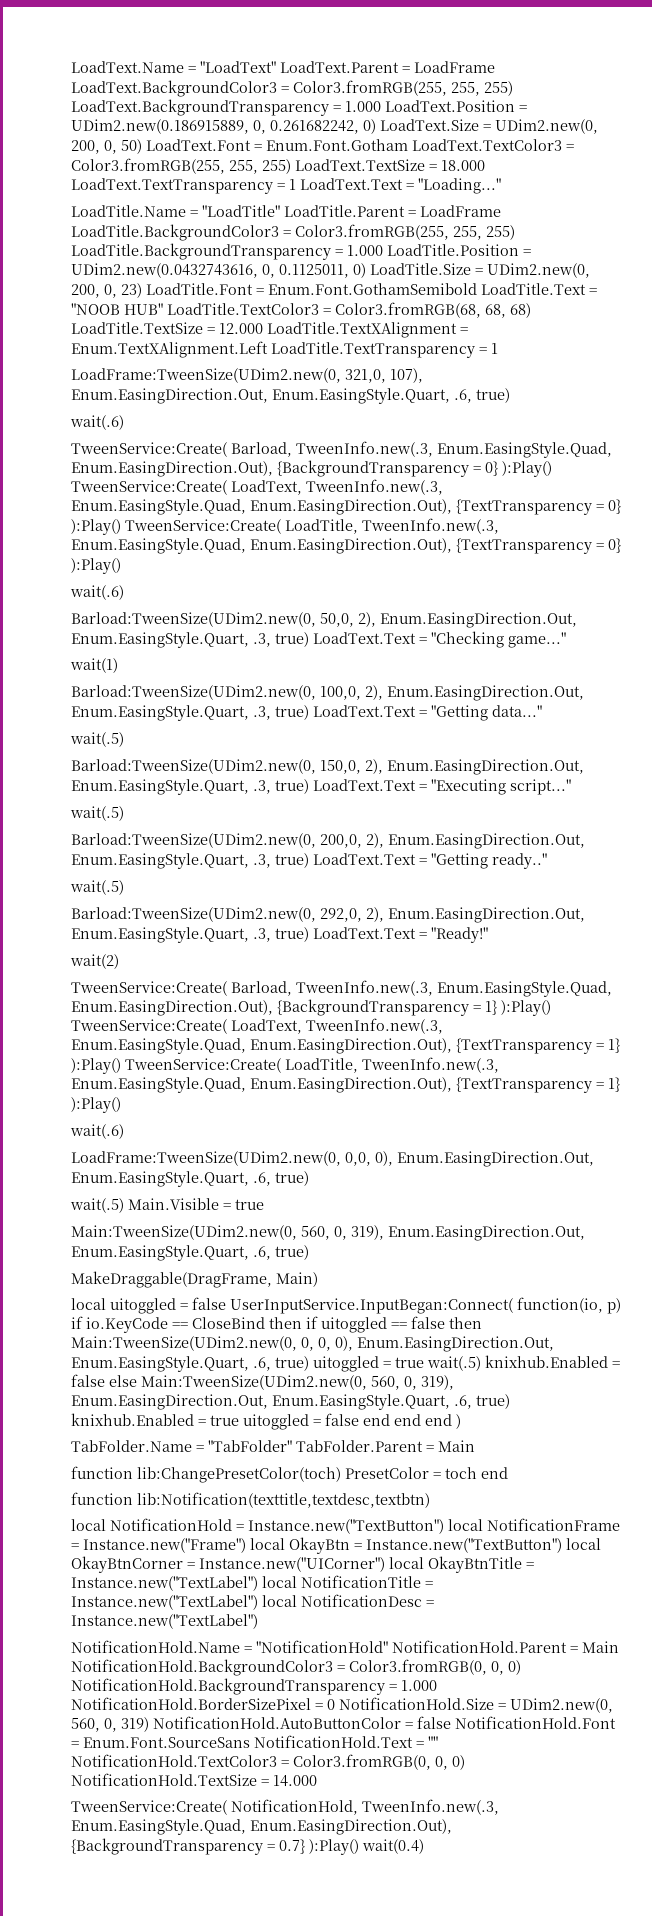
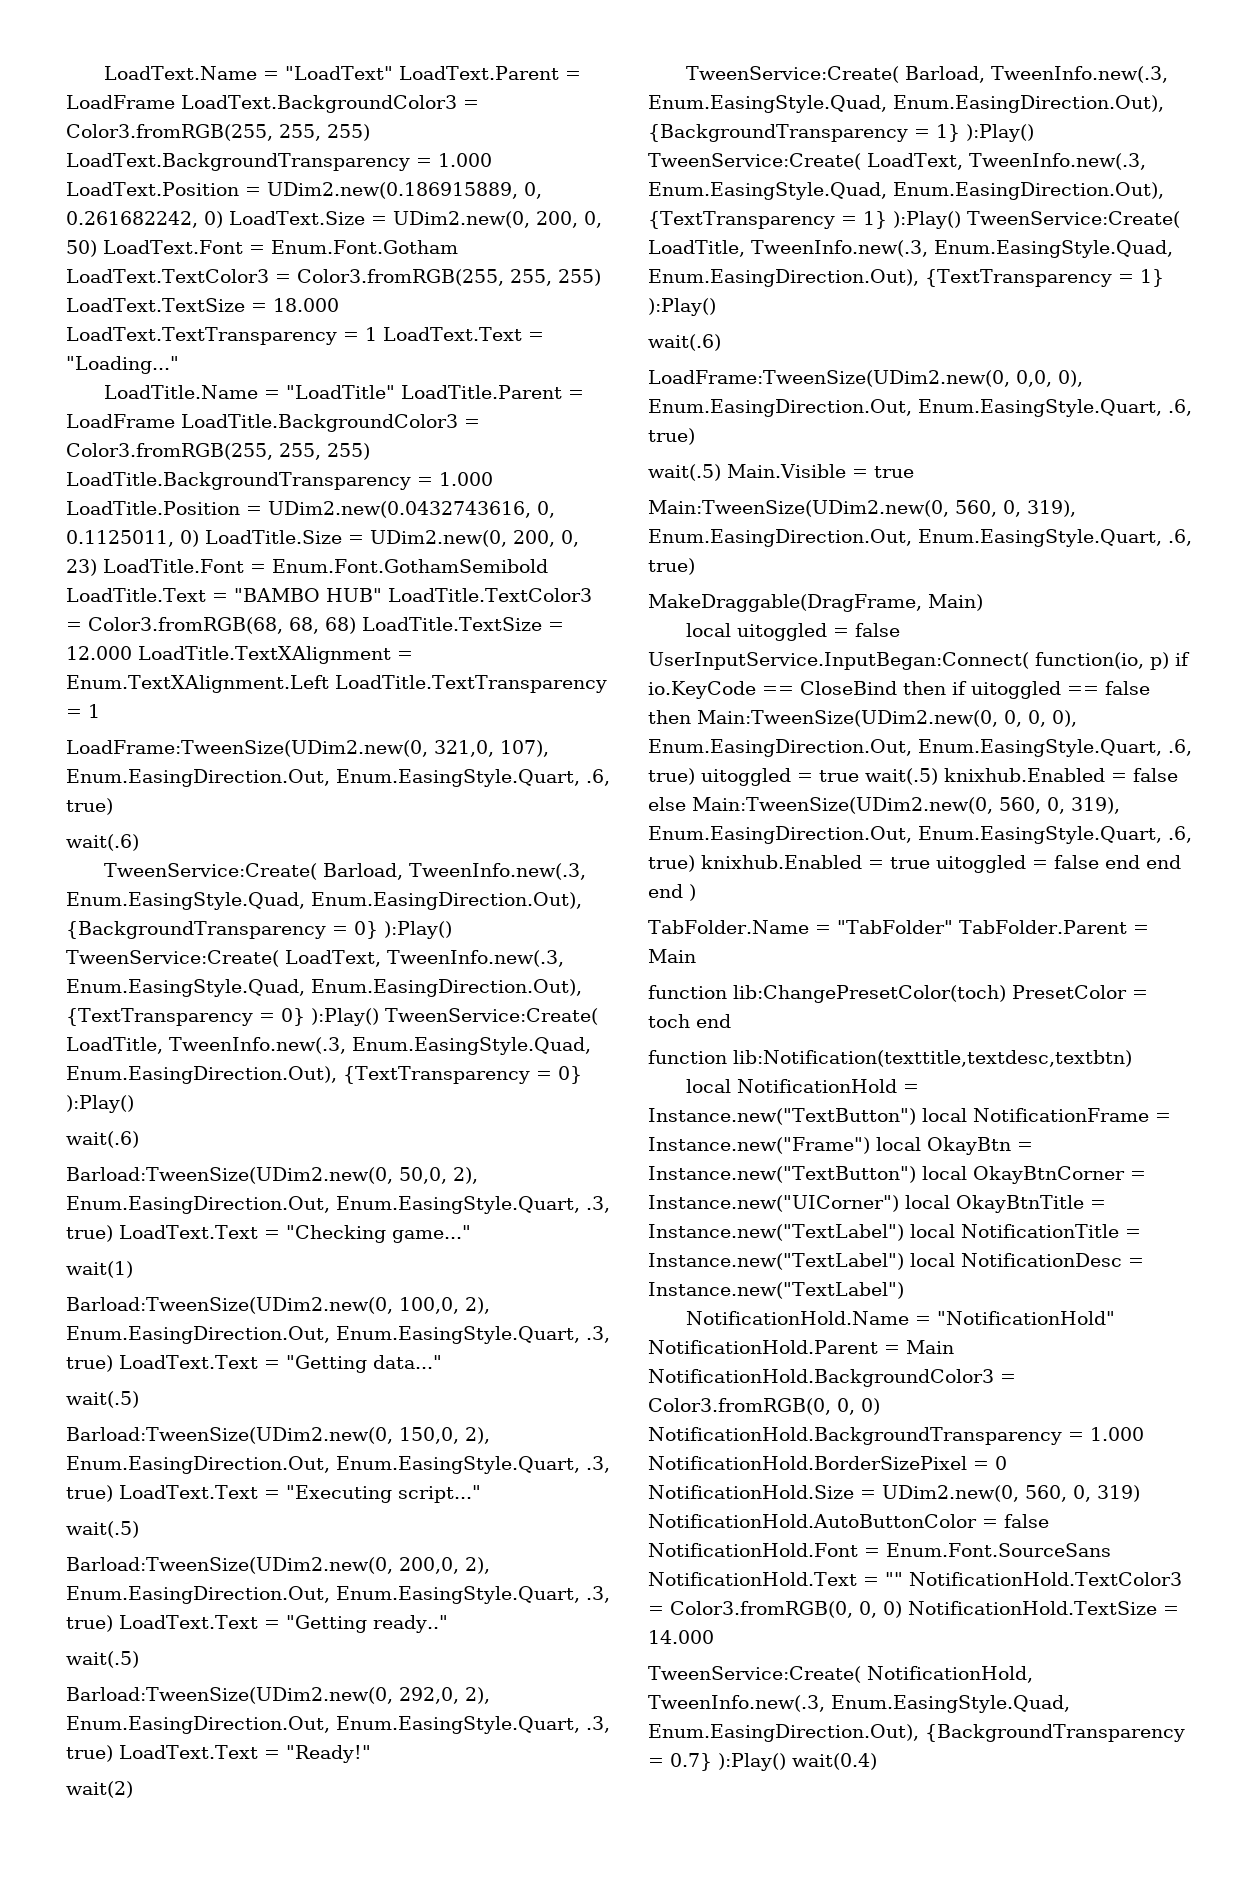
- LoadTitle.Name = "LoadTitle" LoadTitle.Parent = LoadFrame LoadTitle.BackgroundColor3 = Color3.fromRGB(255, 255, 255) LoadTitle.BackgroundTransparency = 1.000 LoadTitle.Position = UDim2.new(0.0432743616, 0, 0.1125011, 0) LoadTitle.Size = UDim2.new(0, 200, 0, 23) LoadTitle.Font = Enum.Font.GothamSemibold LoadTitle.Text = "NOOB HUB" LoadTitle.TextColor3 = Color3.fromRGB(68, 68, 68) LoadTitle.TextSize = 12.000 LoadTitle.TextXAlignment = Enum.TextXAlignment.Left LoadTitle.TextTransparency = 1
+ LoadTitle.Name = "LoadTitle" LoadTitle.Parent = LoadFrame LoadTitle.BackgroundColor3 = Color3.fromRGB(255, 255, 255) LoadTitle.BackgroundTransparency = 1.000 LoadTitle.Position = UDim2.new(0.0432743616, 0, 0.1125011, 0) LoadTitle.Size = UDim2.new(0, 200, 0, 23) LoadTitle.Font = Enum.Font.GothamSemibold LoadTitle.Text = "BAMBO HUB" LoadTitle.TextColor3 = Color3.fromRGB(68, 68, 68) LoadTitle.TextSize = 12.000 LoadTitle.TextXAlignment = Enum.TextXAlignment.Left LoadTitle.TextTransparency = 1

